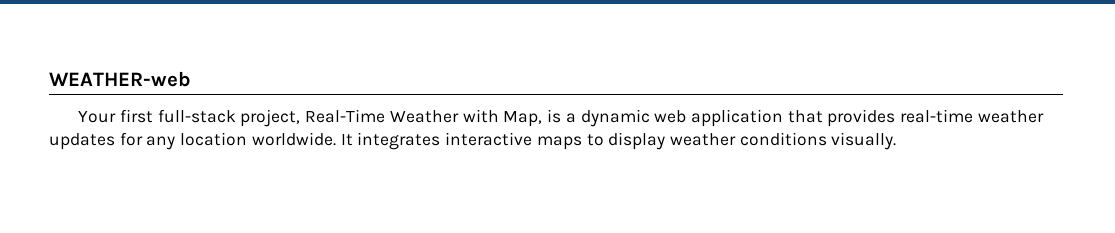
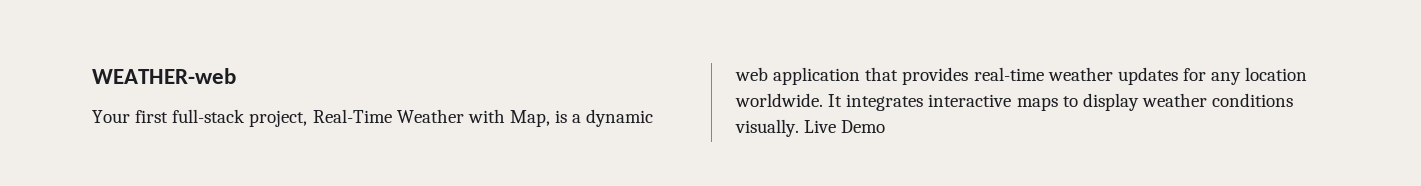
+ Live Demo

